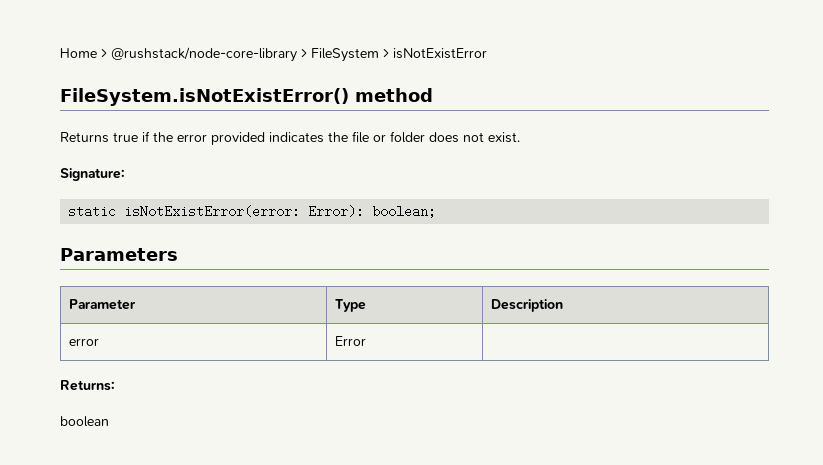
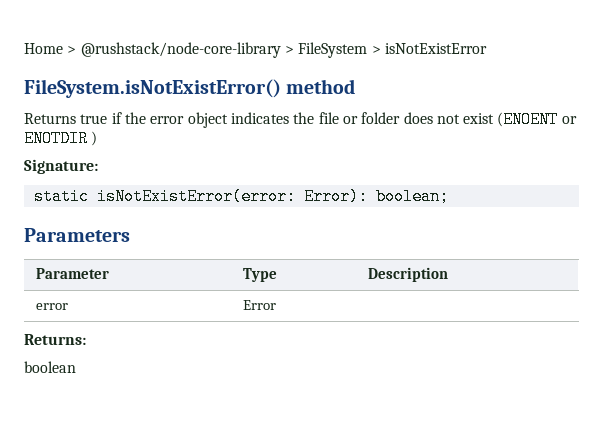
- Returns true if the error provided indicates the file or folder does not exist.
+ Returns true if the error object indicates the file or folder does not exist (ENOENT or ENOTDIR )

